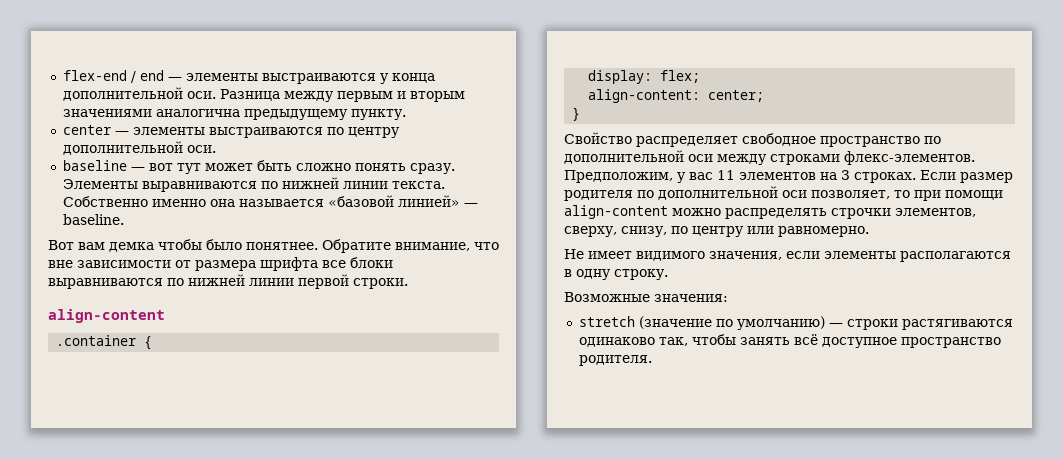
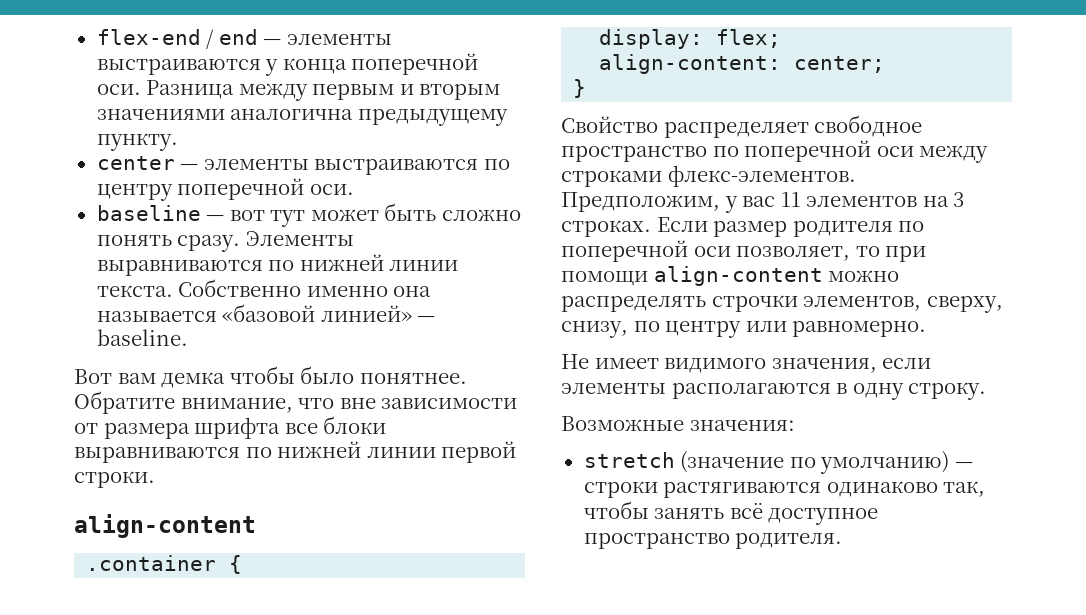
- flex-end / end — элементы выстраиваются у конца дополнительной оси.
+ flex-end / end — элементы выстраиваются у конца поперечной оси.
- center — элементы выстраиваются по центру дополнительной оси.
+ center — элементы выстраиваются по центру поперечной оси.
- Свойство распределяет свободное пространство по дополнительной оси между строками флекс-элементов.
+ Свойство распределяет свободное пространство по поперечной оси между строками флекс-элементов.
- Если размер родителя по дополнительной оси позволяет, то при помощи align-content можно распределять строчки элементов, сверху, снизу, по центру или равномерно.
+ Если размер родителя по поперечной оси позволяет, то при помощи align-content можно распределять строчки элементов, сверху, снизу, по центру или равномерно.

